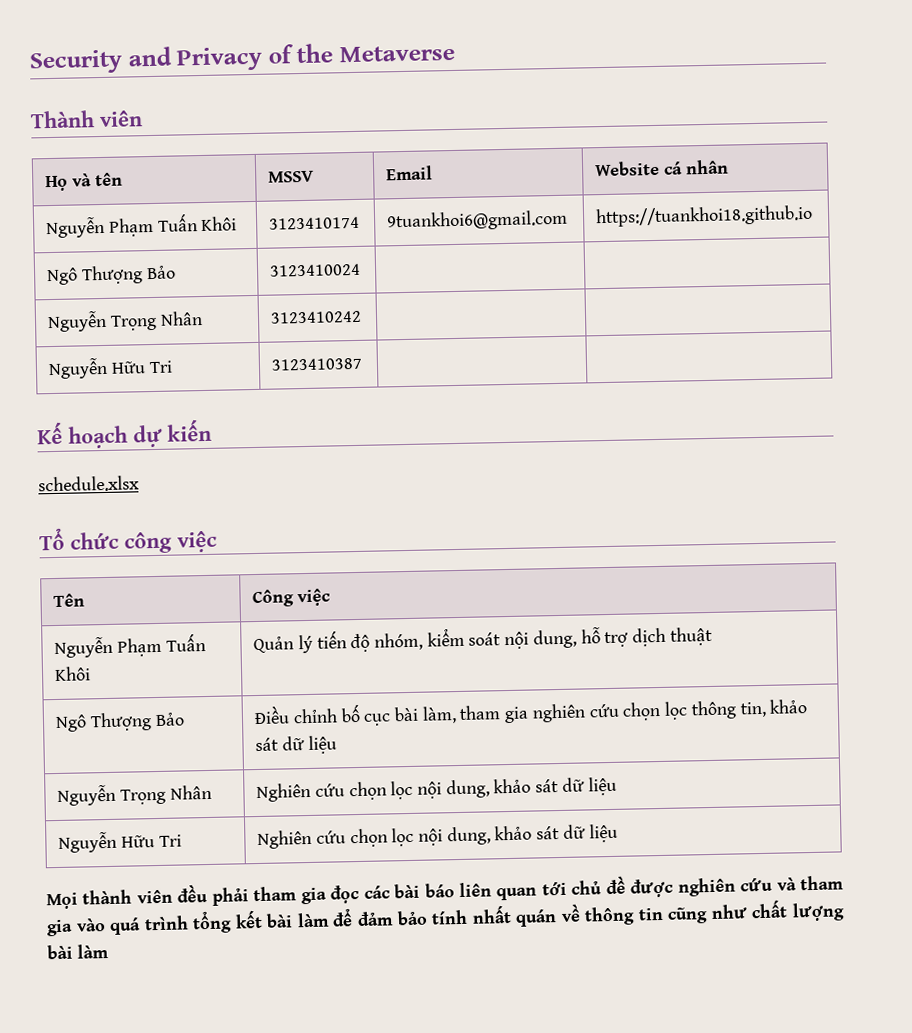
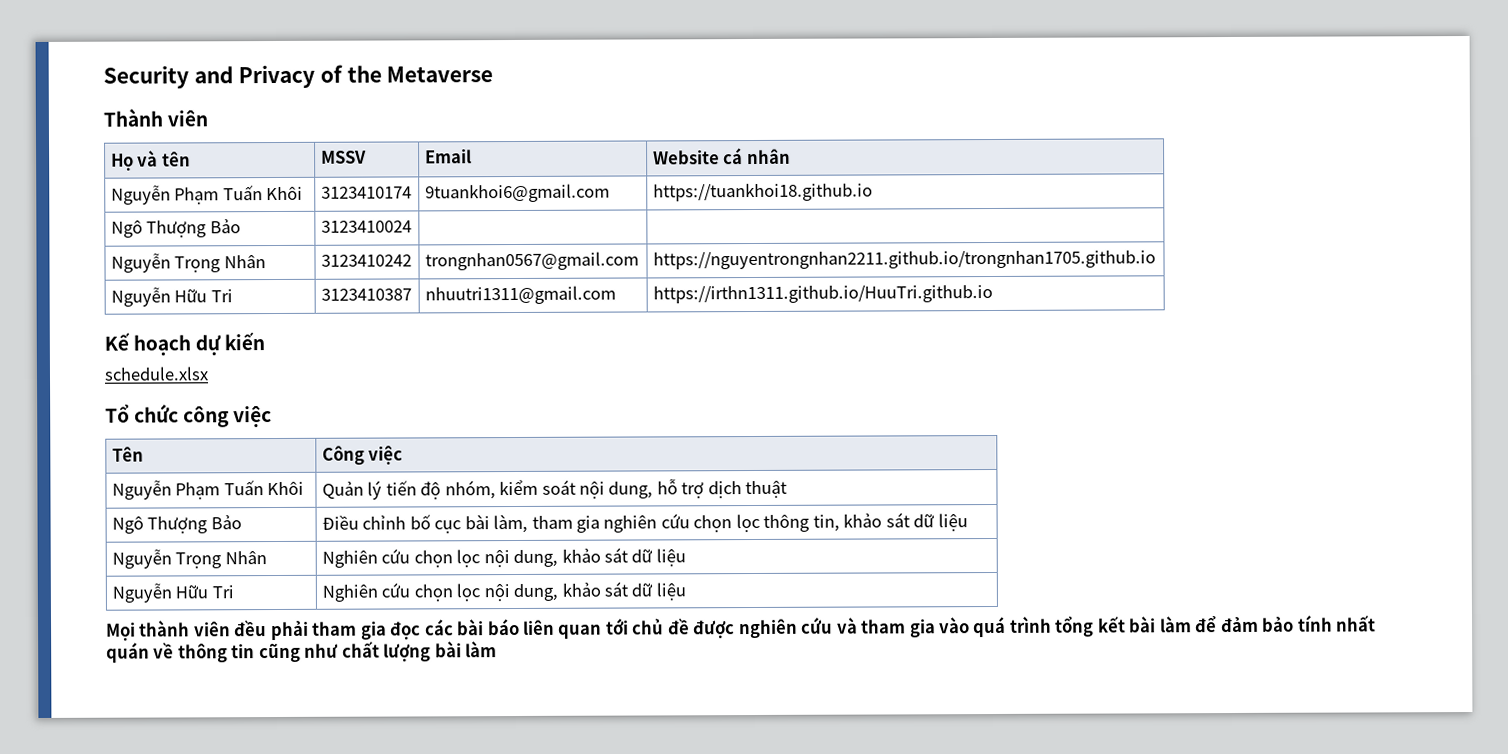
- Nguyễn Trọng Nhân | 3123410242 | |
+ Nguyễn Trọng Nhân | 3123410242 | trongnhan0567@gmail.com | https://nguyentrongnhan2211.github.io/trongnhan1705.github.io
- Nguyễn Hữu Tri | 3123410387 | |
+ Nguyễn Hữu Tri | 3123410387 | nhuutri1311@gmail.com | https://irthn1311.github.io/HuuTri.github.io

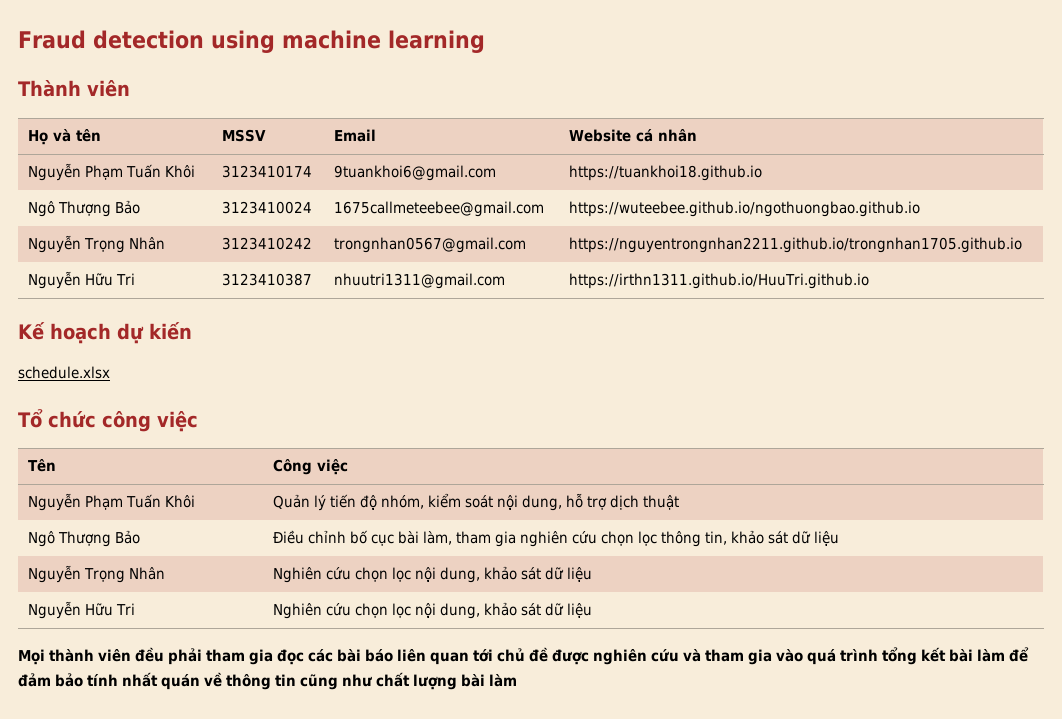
- Security and Privacy of the Metaverse
+ Fraud detection using machine learning
- Ngô Thượng Bảo | 3123410024 | |
+ Ngô Thượng Bảo | 3123410024 | 1675callmeteebee@gmail.com | https://wuteebee.github.io/ngothuongbao.github.io

